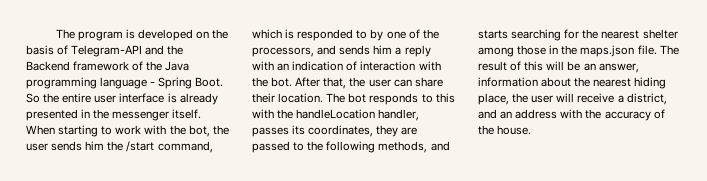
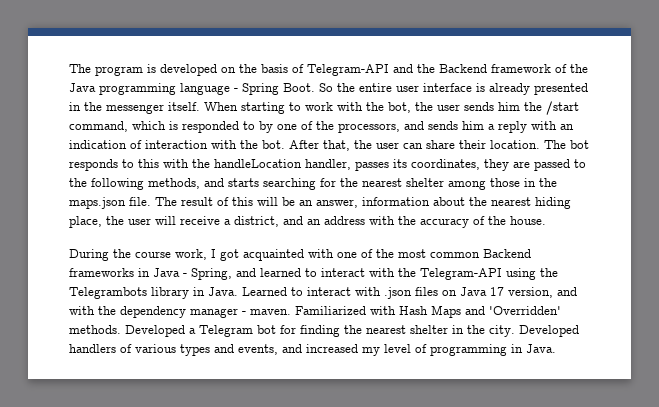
+ During the course work, I got acquainted with one of the most common Backend frameworks in Java - Spring, and learned to interact with the Telegram-API using the Telegrambots library in Java. Learned to interact with .json files on Java 17 version, and with the dependency manager - maven. Familiarized with Hash Maps and 'Overridden' methods. Developed a Telegram bot for finding the nearest shelter in the city. Developed handlers of various types and events, and increased my level of programming in Java.

